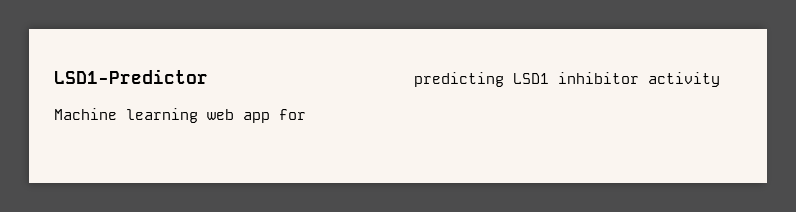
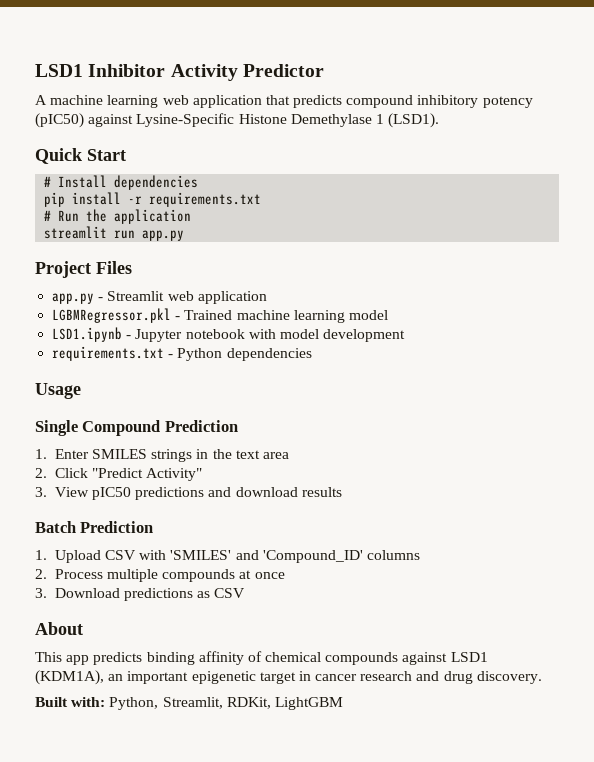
- LSD1-Predictor
- Machine learning web app for predicting LSD1 inhibitor activity
+ LSD1 Inhibitor Activity Predictor
+ A machine learning web application that predicts compound inhibitory potency (pIC50) against Lysine-Specific Histone Demethylase 1 (LSD1).
+ Quick Start
+ # Install dependencies
+ pip install -r requirements.txt
+ # Run the application
+ streamlit run app.py
+ Project Files
+ app.py - Streamlit web application
+ LGBMRegressor.pkl - Trained machine learning model
+ LSD1.ipynb - Jupyter notebook with model development
+ requirements.txt - Python dependencies
+ Usage
+ Single Compound Prediction
+ 1. Enter SMILES strings in the text area
+ 2. Click "Predict Activity"
+ 3. View pIC50 predictions and download results
+ Batch Prediction
+ 1. Upload CSV with 'SMILES' and 'Compound_ID' columns
+ 2. Process multiple compounds at once
+ 3. Download predictions as CSV
+ About
+ This app predicts binding affinity of chemical compounds against LSD1 (KDM1A), an important epigenetic target in cancer research and drug discovery.
+ Built with: Python, Streamlit, RDKit, LightGBM

